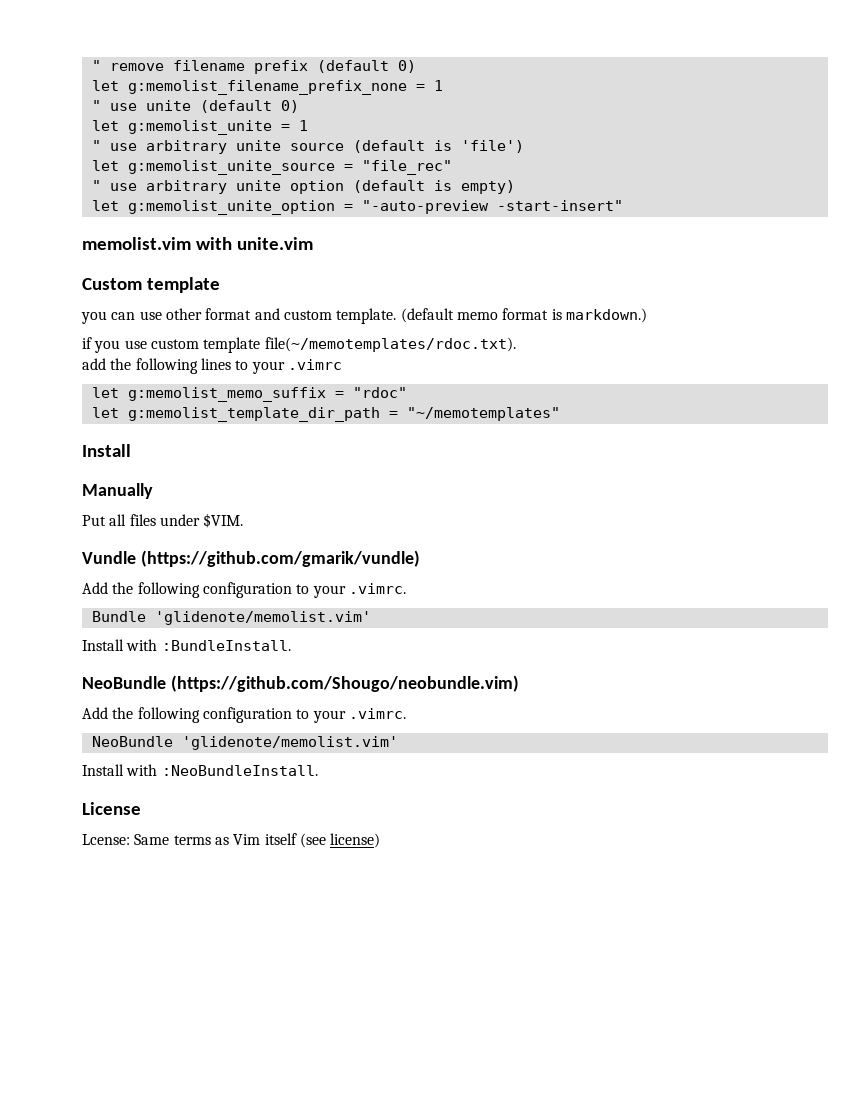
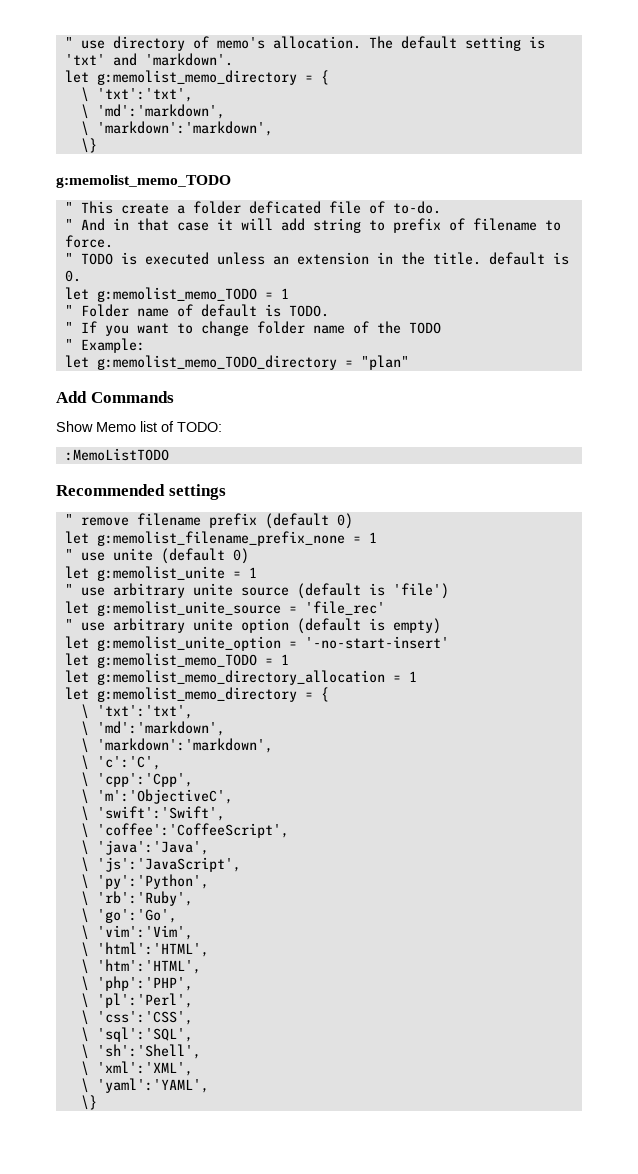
+ " use directory of memo's allocation. The default setting is 'txt' and 'markdown'.
+ let g:memolist_memo_directory = {
+ \ 'txt':'txt',
+ \ 'md':'markdown',
+ \ 'markdown':'markdown',
+ \}
+ g:memolist_memo_TODO
+ " This create a folder deficated file of to-do.
+ " And in that case it will add string to prefix of filename to force.
+ " TODO is executed unless an extension in the title. default is 0.
+ let g:memolist_memo_TODO = 1
+ " Folder name of default is TODO.
+ " If you want to change folder name of the TODO
+ " Example:
+ let g:memolist_memo_TODO_directory = "plan"
+ Add Commands
+ Show Memo list of TODO:
+ :MemoListTODO
+ Recommended settings
- let g:memolist_unite_source = "file_rec"
+ let g:memolist_unite_source = 'file_rec'
- let g:memolist_unite_option = "-auto-preview -start-insert"
- memolist.vim with unite.vim
- Custom template
- you can use other format and custom template. (default memo format is markdown.)
- if you use custom template file(~/memotemplates/rdoc.txt).
- add the following lines to your .vimrc
- let g:memolist_memo_suffix = "rdoc"
- let g:memolist_template_dir_path = "~/memotemplates"
- Install
- Manually
- Put all files under $VIM.
- Vundle (https://github.com/gmarik/vundle)
- Add the following configuration to your .vimrc.
- Bundle 'glidenote/memolist.vim'
- Install with :BundleInstall.
- NeoBundle (https://github.com/Shougo/neobundle.vim)
- Add the following configuration to your .vimrc.
- NeoBundle 'glidenote/memolist.vim'
- Install with :NeoBundleInstall.
- License
- Lcense: Same terms as Vim itself (see license)
+ let g:memolist_unite_option = '-no-start-insert'
+ let g:memolist_memo_TODO = 1
+ let g:memolist_memo_directory_allocation = 1
+ let g:memolist_memo_directory = {
+ \ 'txt':'txt',
+ \ 'md':'markdown',
+ \ 'markdown':'markdown',
+ \ 'c':'C',
+ \ 'cpp':'Cpp',
+ \ 'm':'ObjectiveC',
+ \ 'swift':'Swift',
+ \ 'coffee':'CoffeeScript',
+ \ 'java':'Java',
+ \ 'js':'JavaScript',
+ \ 'py':'Python',
+ \ 'rb':'Ruby',
+ \ 'go':'Go',
+ \ 'vim':'Vim',
+ \ 'html':'HTML',
+ \ 'htm':'HTML',
+ \ 'php':'PHP',
+ \ 'pl':'Perl',
+ \ 'css':'CSS',
+ \ 'sql':'SQL',
+ \ 'sh':'Shell',
+ \ 'xml':'XML',
+ \ 'yaml':'YAML',
+ \}

